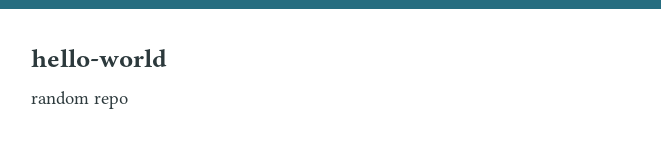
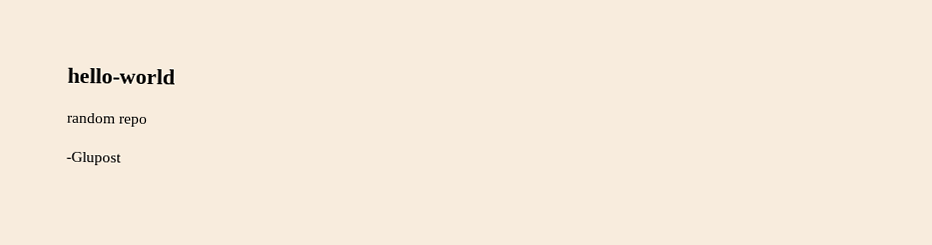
+ -Glupost

